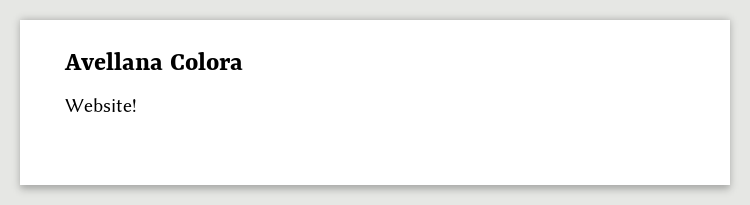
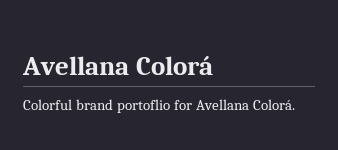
- Avellana Colora
- Website!
+ Avellana Colorá
+ Colorful brand portoflio for Avellana Colorá.

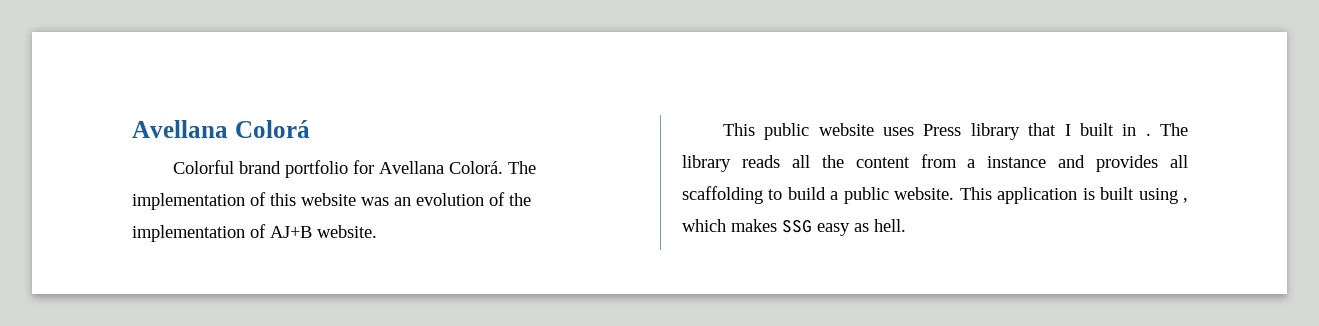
- Colorful brand portoflio for Avellana Colorá.
+ Colorful brand portfolio for Avellana Colorá.
+ The implementation of this website was an evolution of the implementation of AJ+B website.
+ This public website uses Press library that I built in . The library reads all the content from a instance and provides all scaffolding to build a public website. This application is built using , which makes SSG easy as hell.

